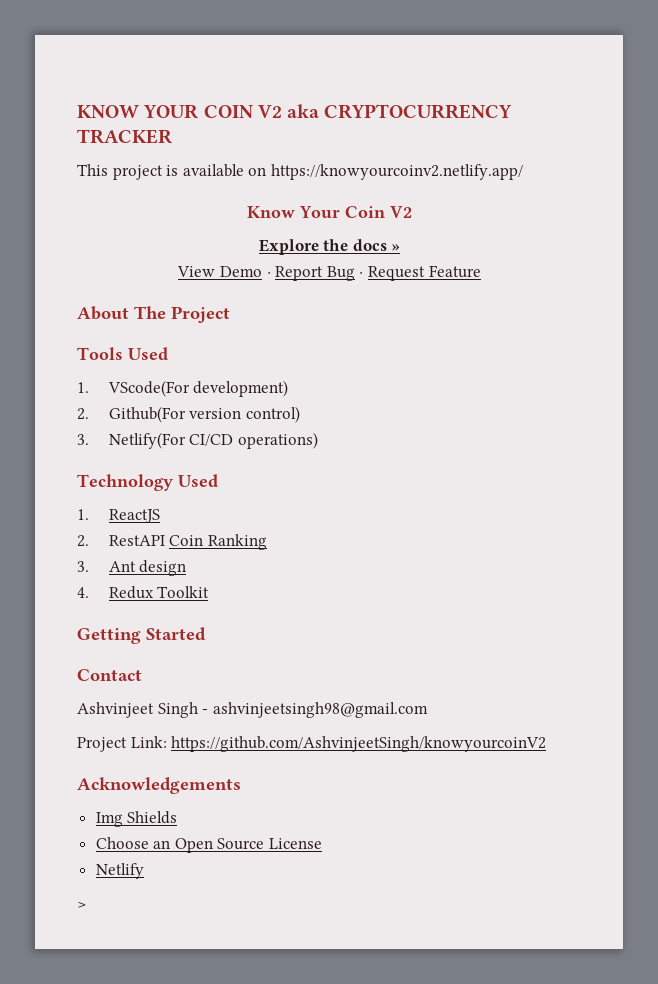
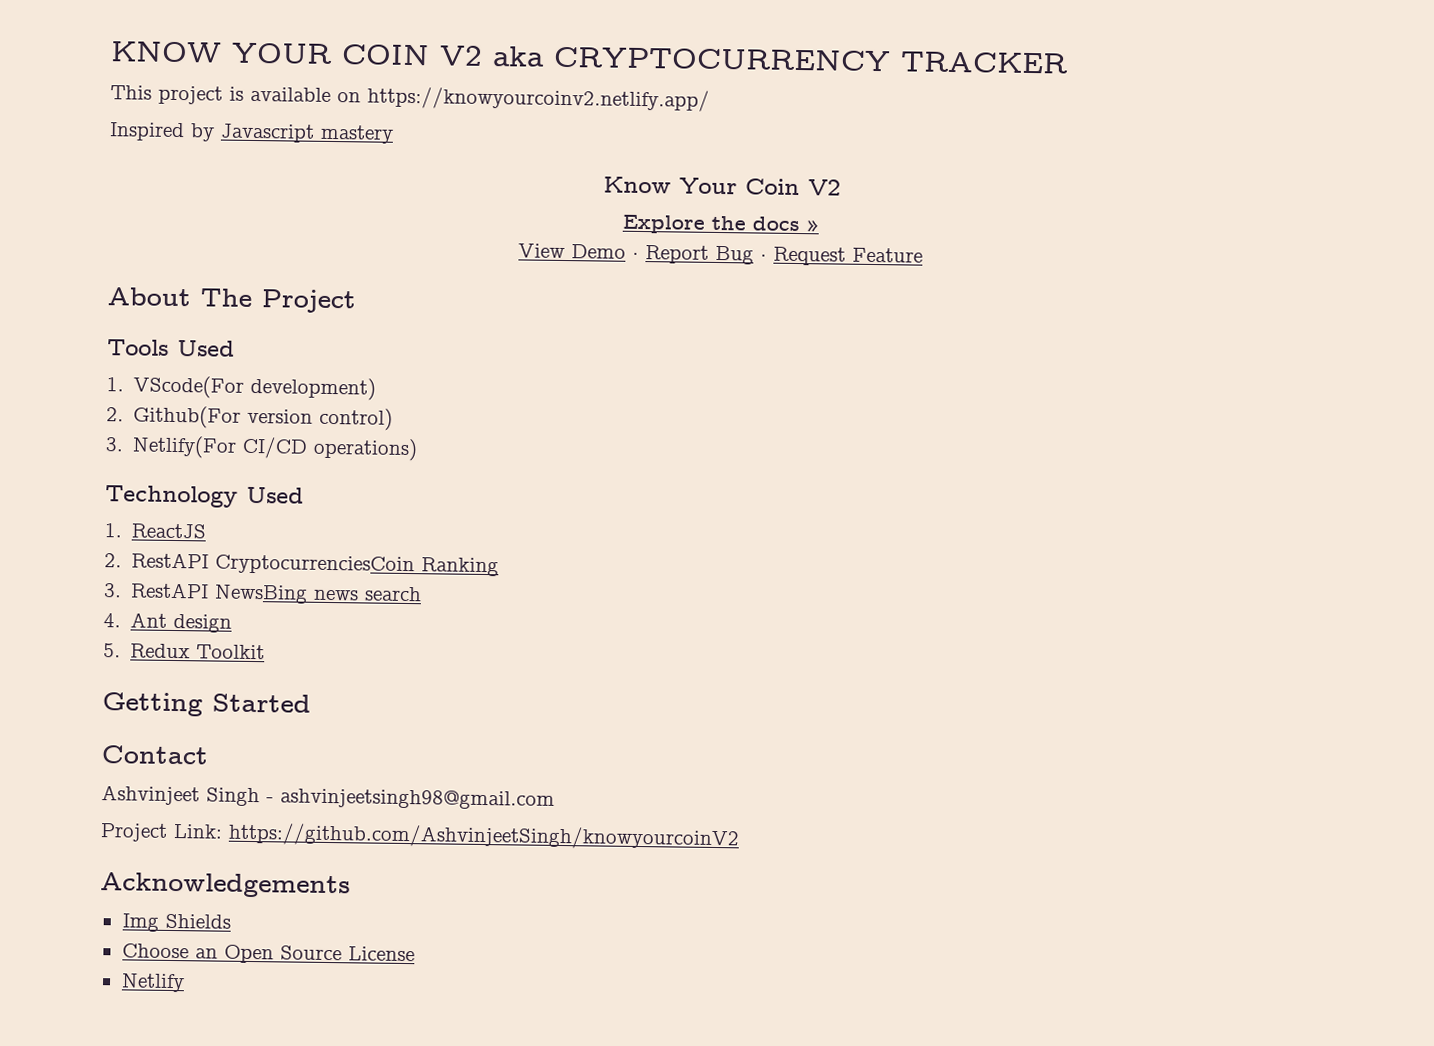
+ Inspired by Javascript mastery
- 2. RestAPI Coin Ranking
+ 2. RestAPI CryptocurrenciesCoin Ranking
- 3. Ant design
+ 3. RestAPI NewsBing news search
+ 4. Ant design
- 4. Redux Toolkit
+ 5. Redux Toolkit
- >

